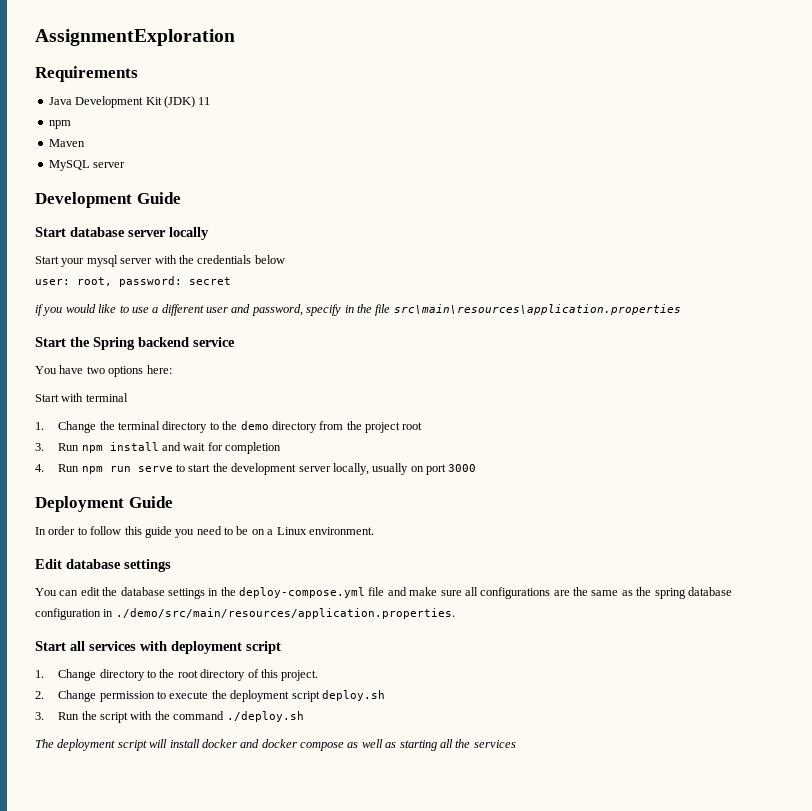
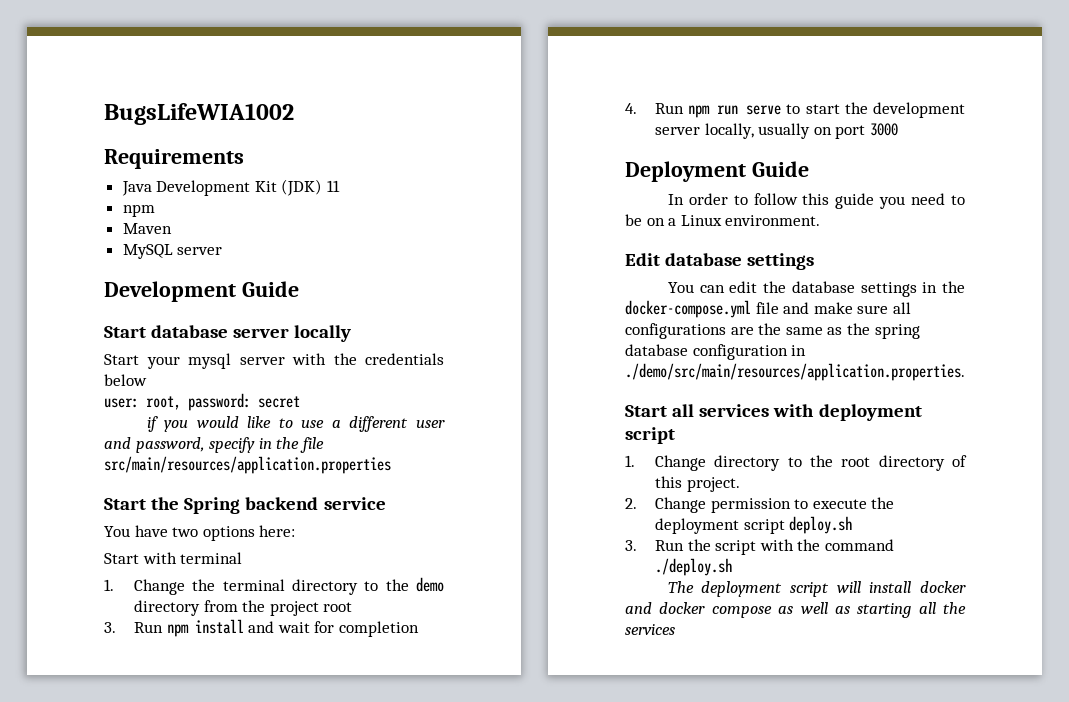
- AssignmentExploration
+ BugsLifeWIA1002
- if you would like to use a different user and password, specify in the file src\main\resources\application.properties
+ if you would like to use a different user and password, specify in the file src/main/resources/application.properties
- You can edit the database settings in the deploy-compose.yml file and make sure all configurations are the same as the spring database configuration in ./demo/src/main/resources/application.properties.
+ You can edit the database settings in the docker-compose.yml file and make sure all configurations are the same as the spring database configuration in ./demo/src/main/resources/application.properties.

